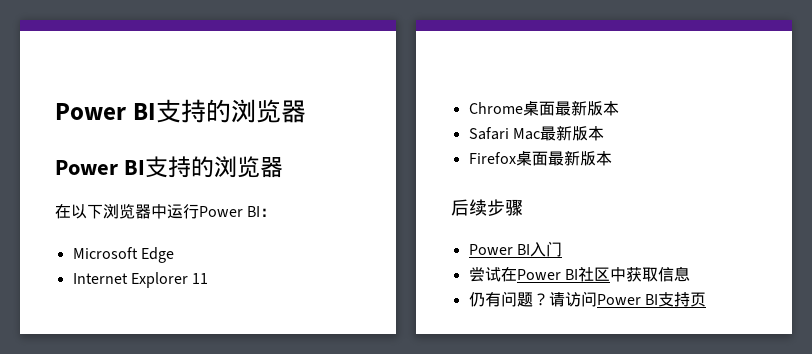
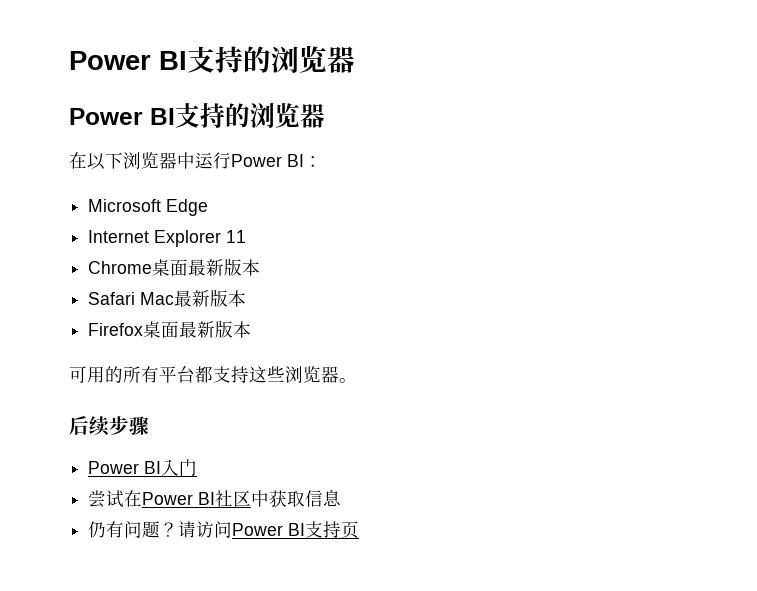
+ 可用的所有平台都支持这些浏览器。

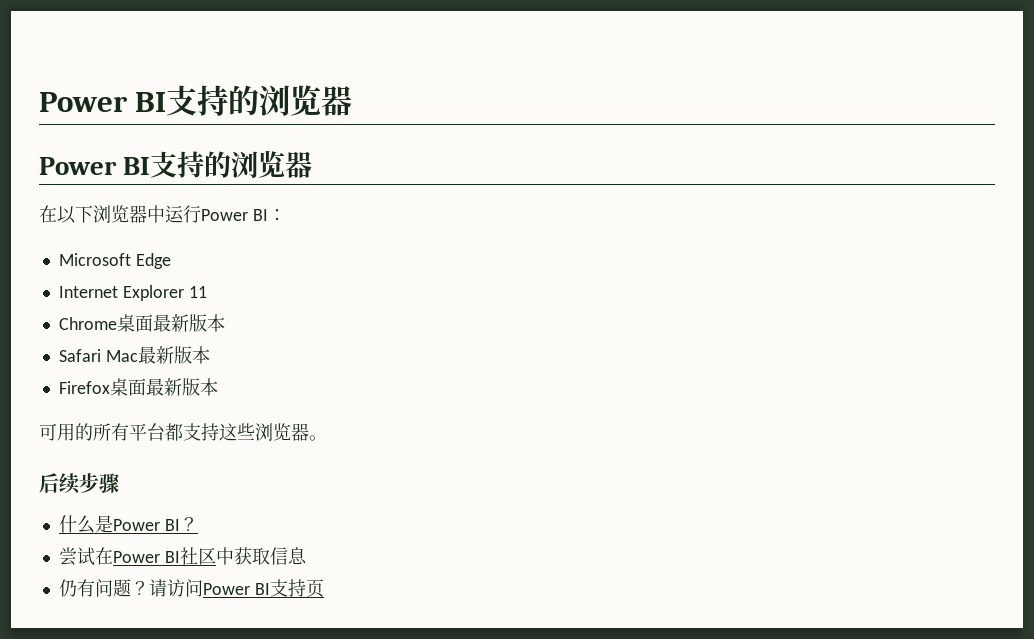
- Power BI入门
+ 什么是Power BI？

